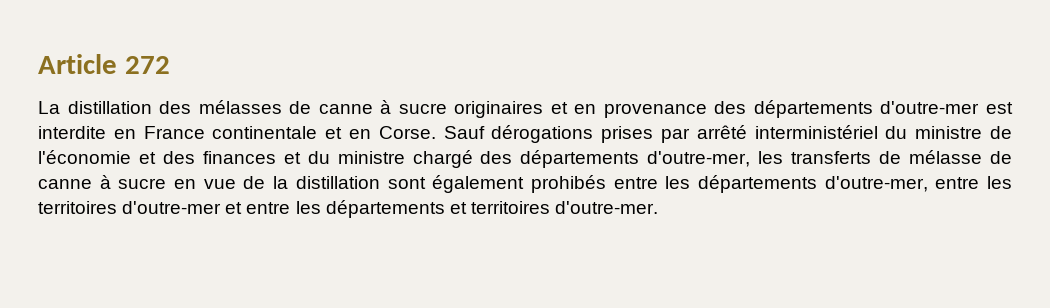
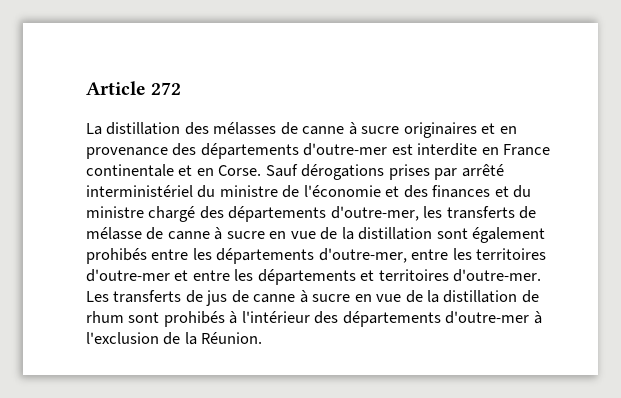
+ Les transferts de jus de canne à sucre en vue de la distillation de rhum sont prohibés à l'intérieur des départements d'outre-mer à l'exclusion de la Réunion.

